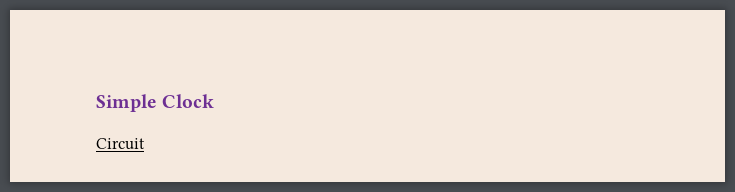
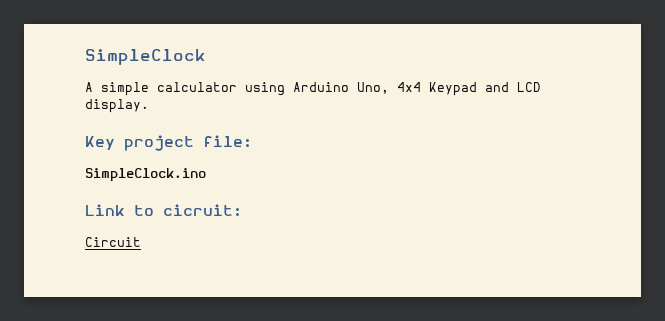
- Simple Clock
+ SimpleClock
+ A simple calculator using Arduino Uno, 4x4 Keypad and LCD display.
+ Key project file:
+ SimpleClock.ino
+ Link to cicruit:

